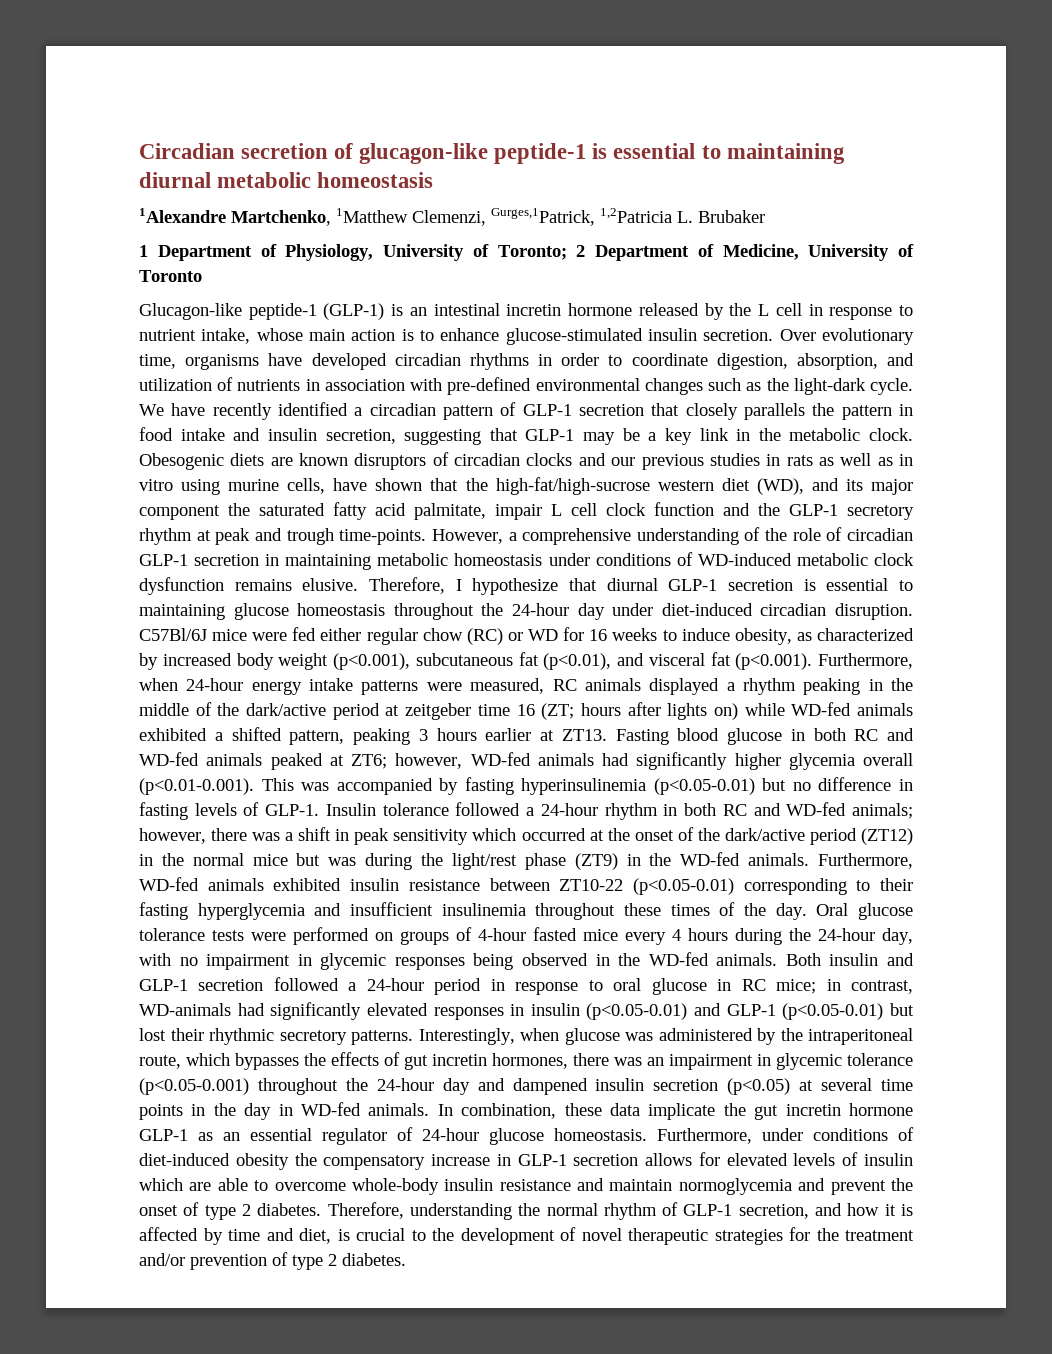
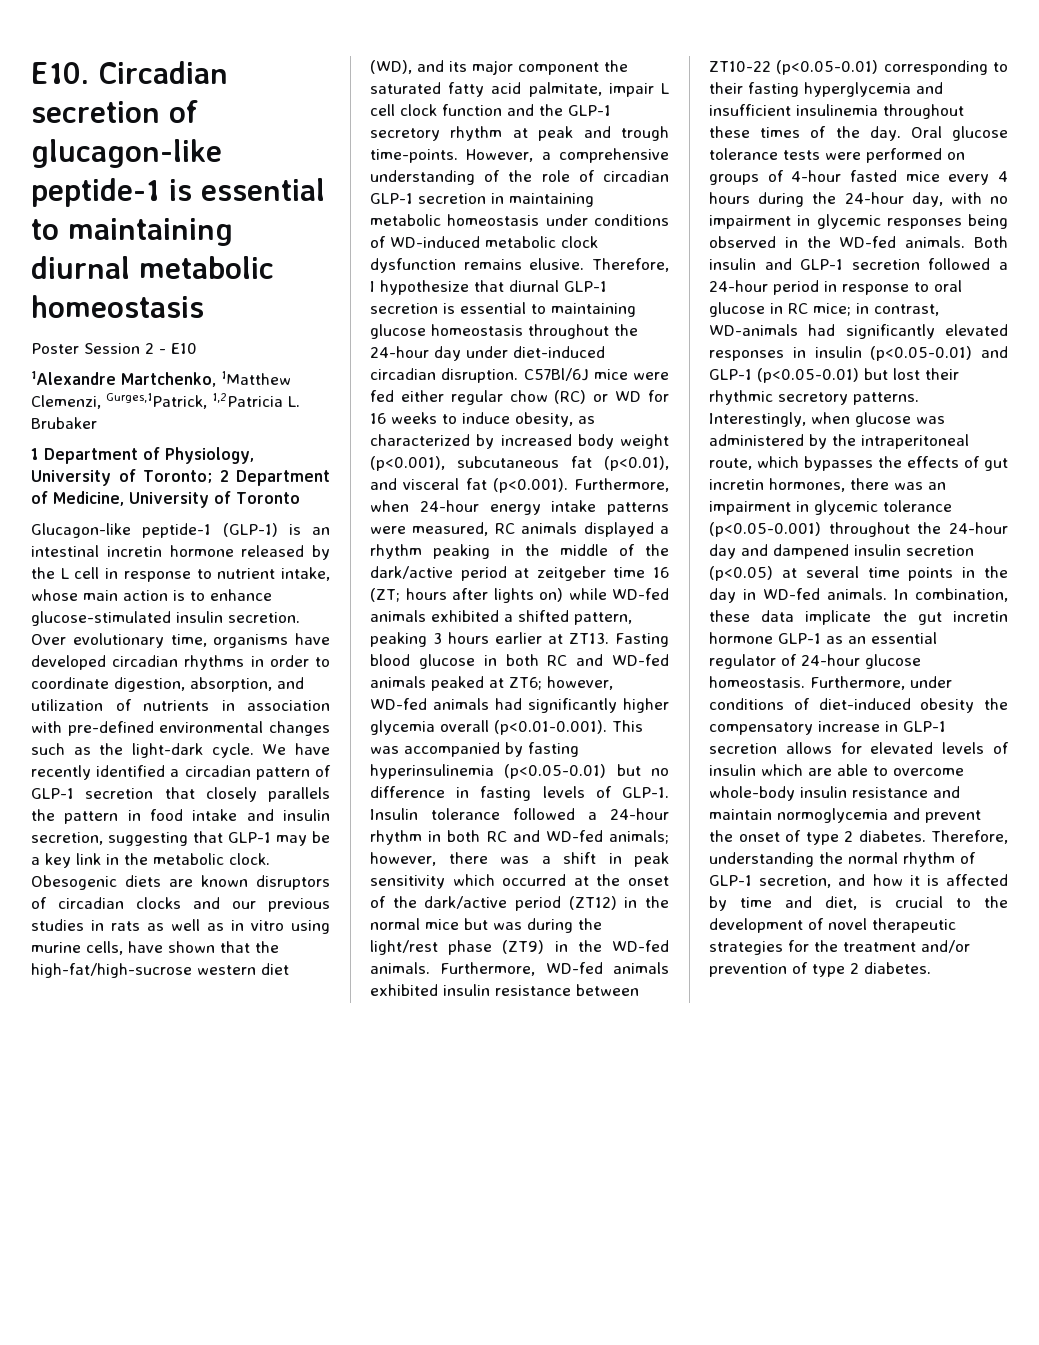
- Circadian secretion of glucagon-like peptide-1 is essential to maintaining diurnal metabolic homeostasis
+ E10. Circadian secretion of glucagon-like peptide-1 is essential to maintaining diurnal metabolic homeostasis
+ Poster Session 2 - E10

